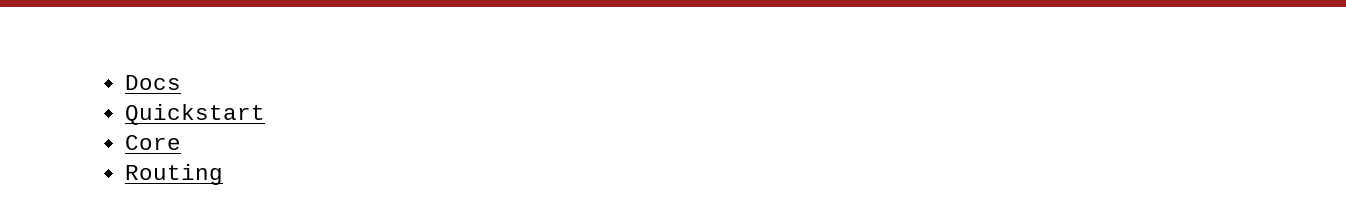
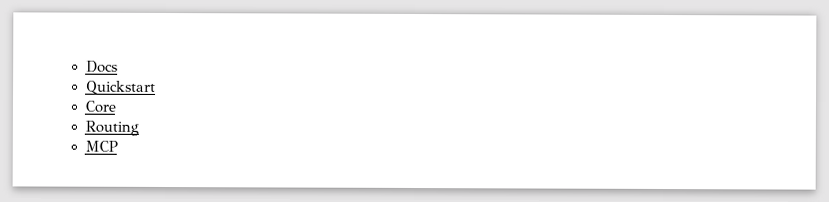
+ MCP

